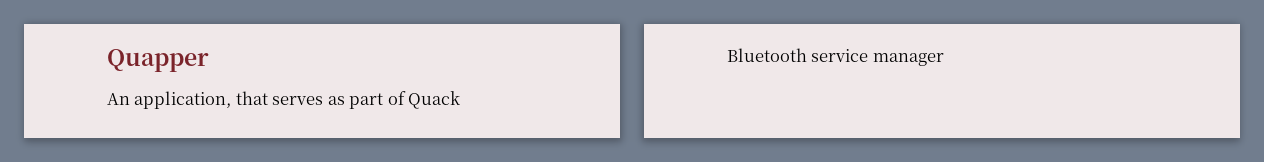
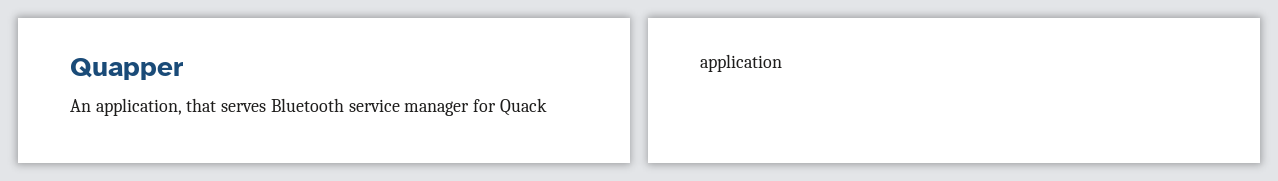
- An application, that serves as part of Quack Bluetooth service manager
+ An application, that serves Bluetooth service manager for Quack application

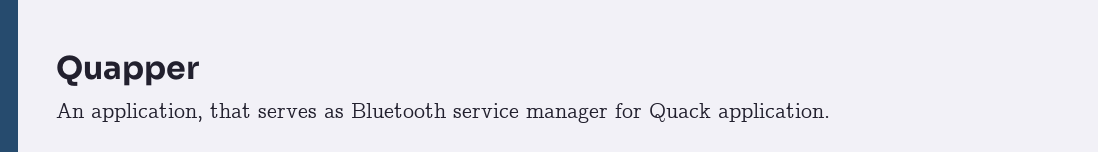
- An application, that serves Bluetooth service manager for Quack application
+ An application, that serves as Bluetooth service manager for Quack application.

